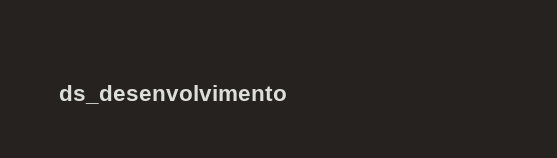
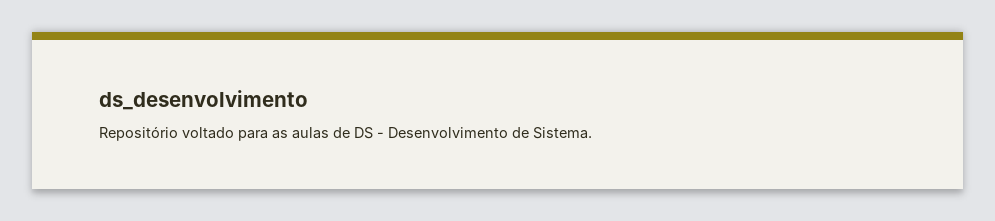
+ Repositório voltado para as aulas de DS - Desenvolvimento de Sistema.

